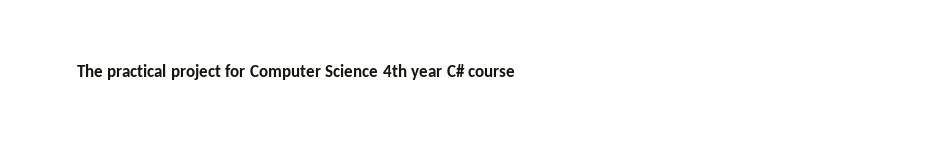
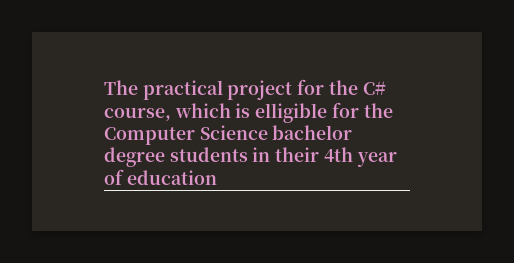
- The practical project for Computer Science 4th year C# course
+ The practical project for the C# course, which is elligible for the Computer Science bachelor degree students in their 4th year of education

